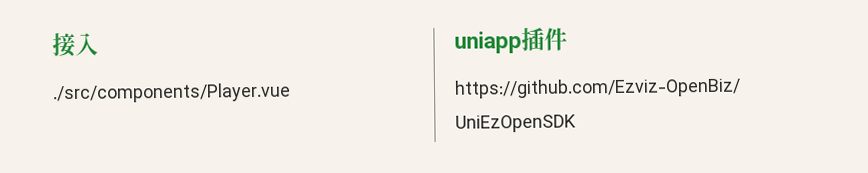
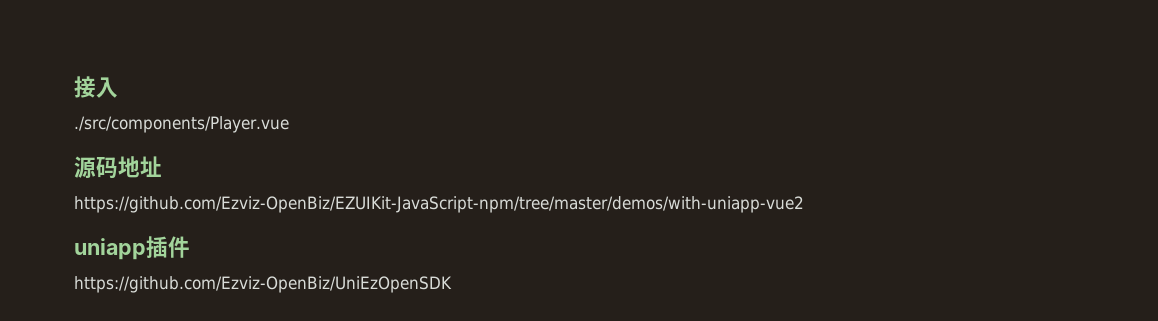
+ 源码地址
+ https://github.com/Ezviz-OpenBiz/EZUIKit-JavaScript-npm/tree/master/demos/with-uniapp-vue2

